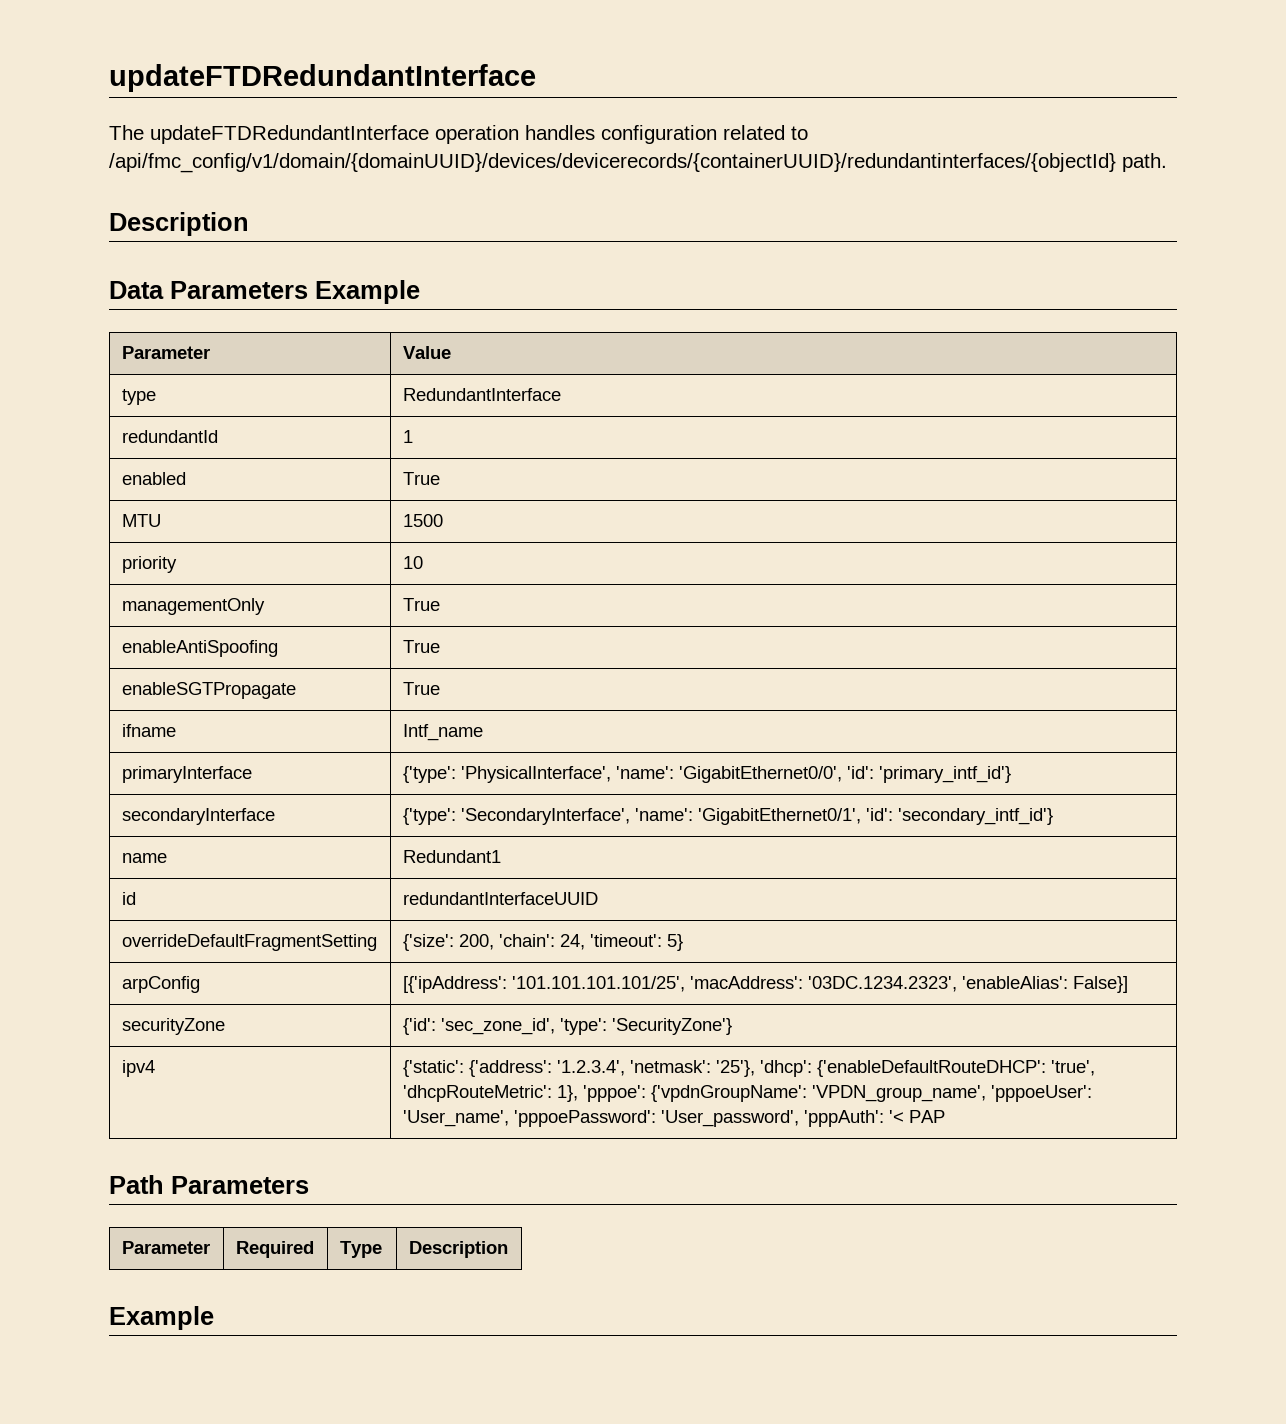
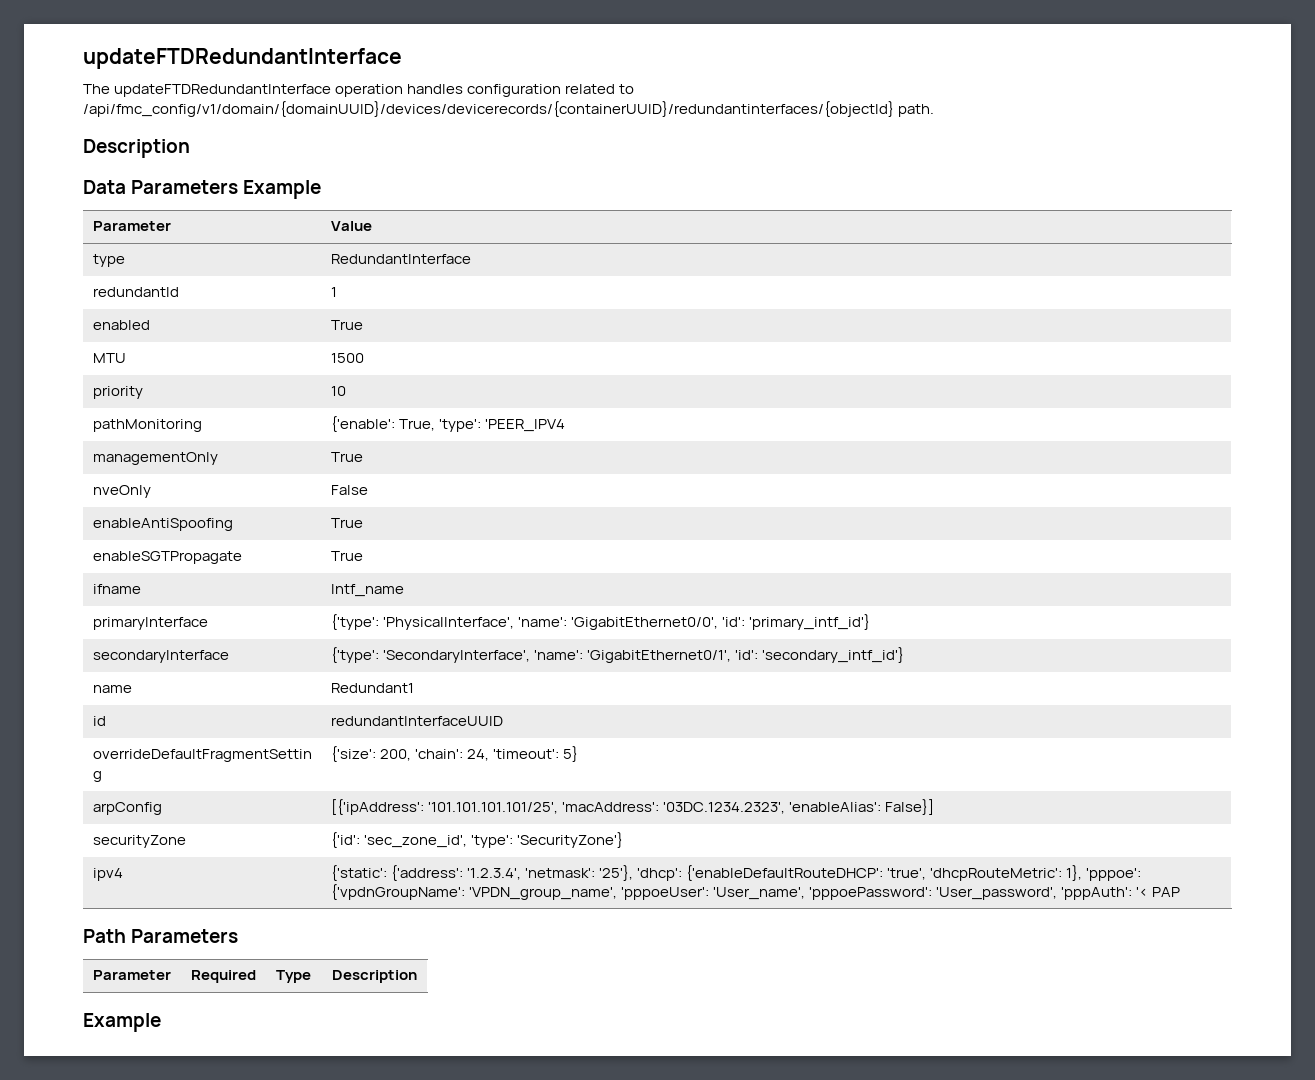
+ pathMonitoring | {'enable': True, 'type': 'PEER_IPV4
+ nveOnly | False

